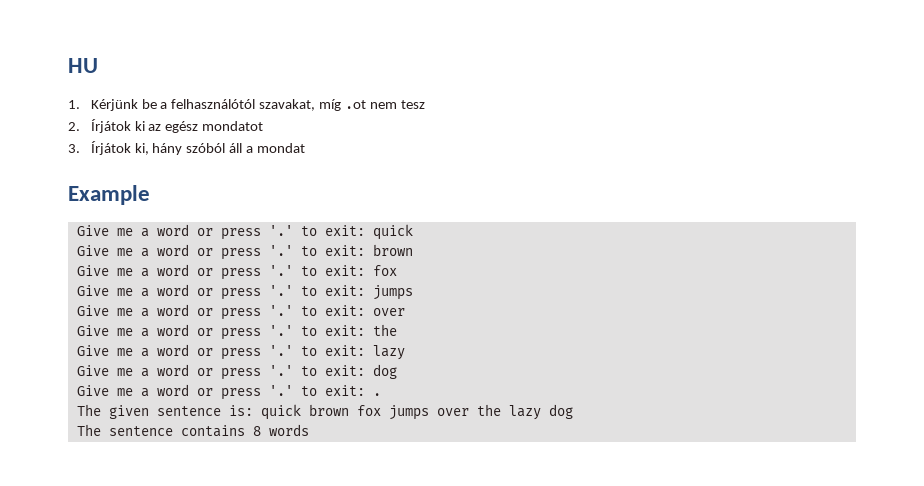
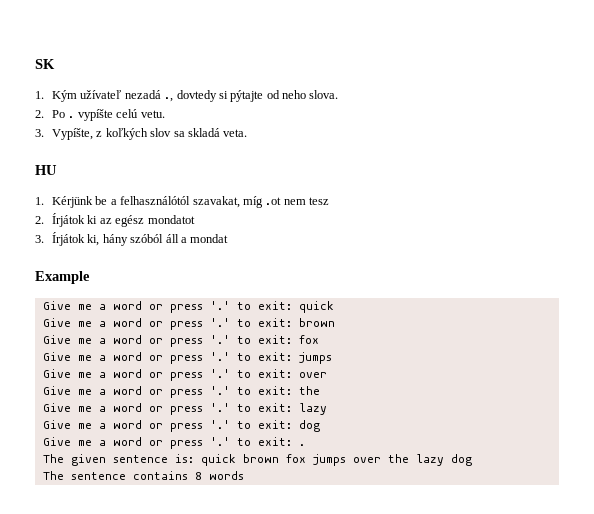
+ SK
+ 1. Kým užívateľ nezadá ., dovtedy si pýtajte od neho slova.
+ 2. Po . vypíšte celú vetu.
+ 3. Vypíšte, z koľkých slov sa skladá veta.

